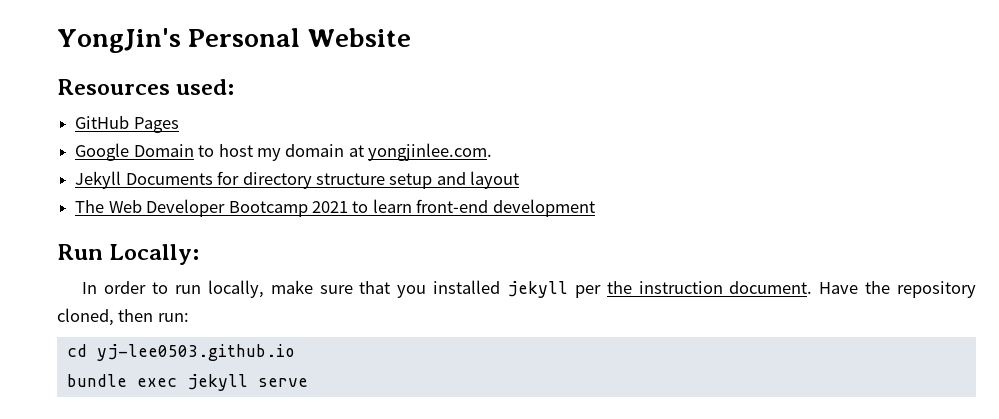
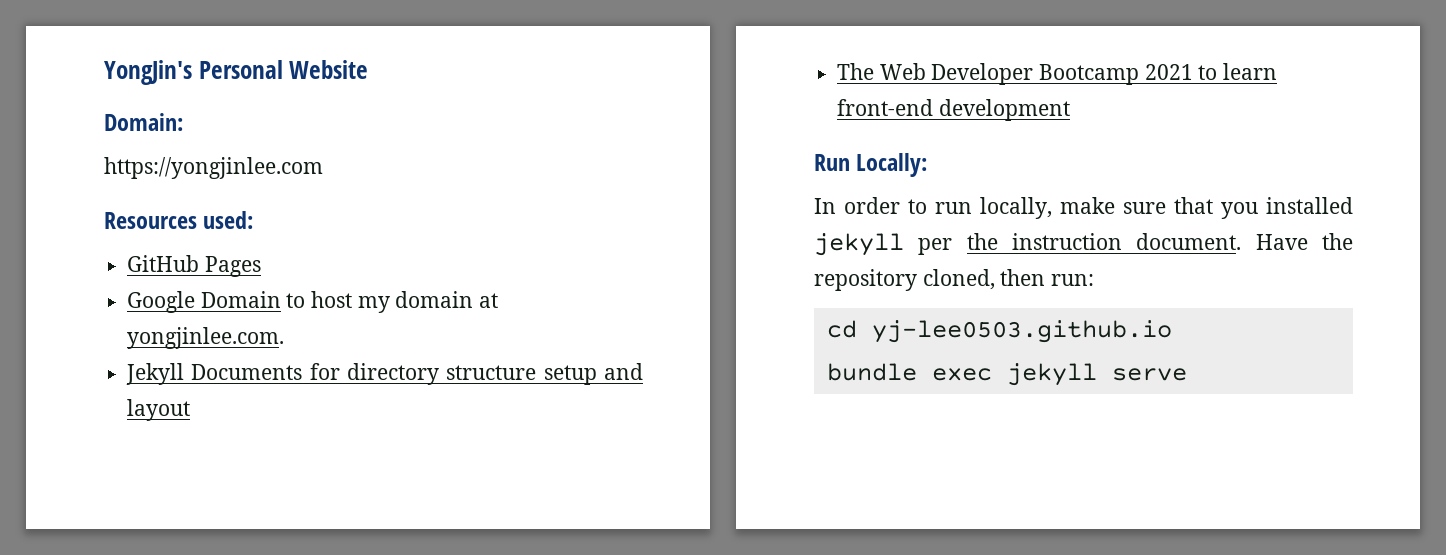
+ Domain:
+ https://yongjinlee.com

